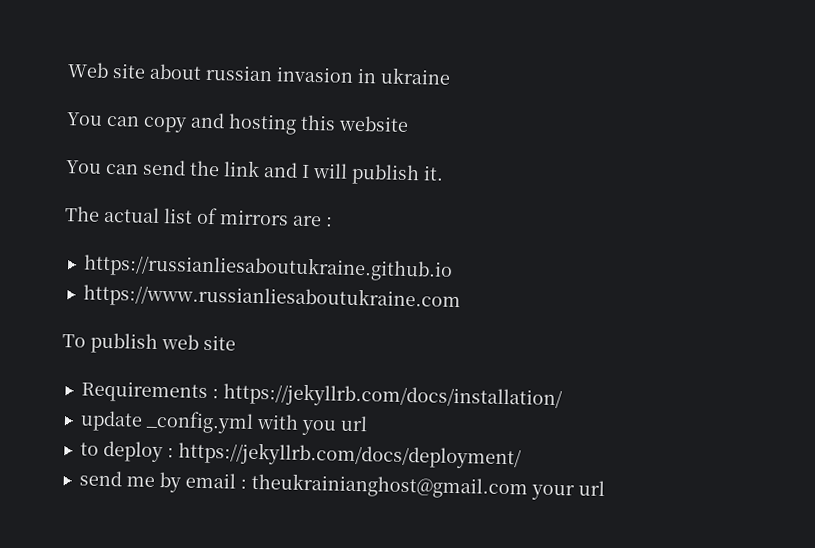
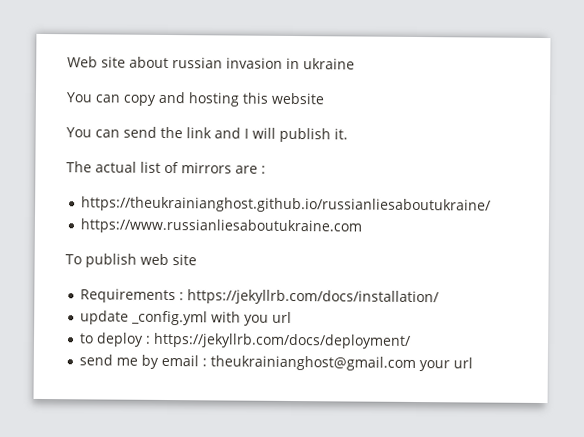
- https://russianliesaboutukraine.github.io
+ https://theukrainianghost.github.io/russianliesaboutukraine/

